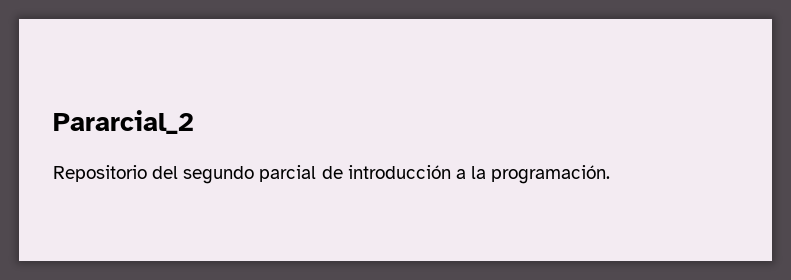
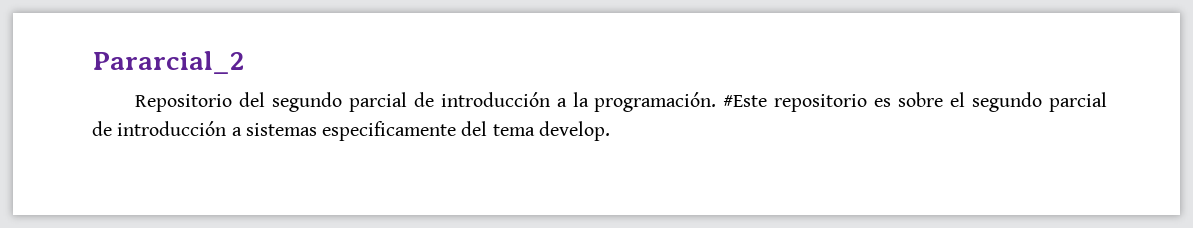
+ #Este repositorio es sobre el segundo parcial de introducción a sistemas especificamente del tema develop.

